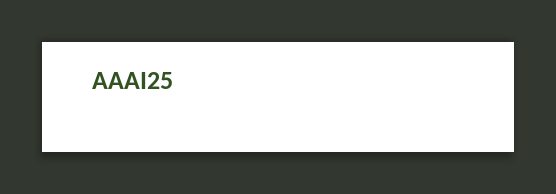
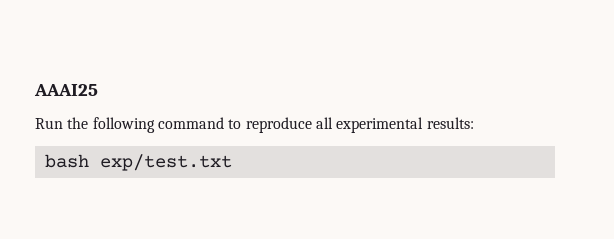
+ Run the following command to reproduce all experimental results:
+ bash exp/test.txt

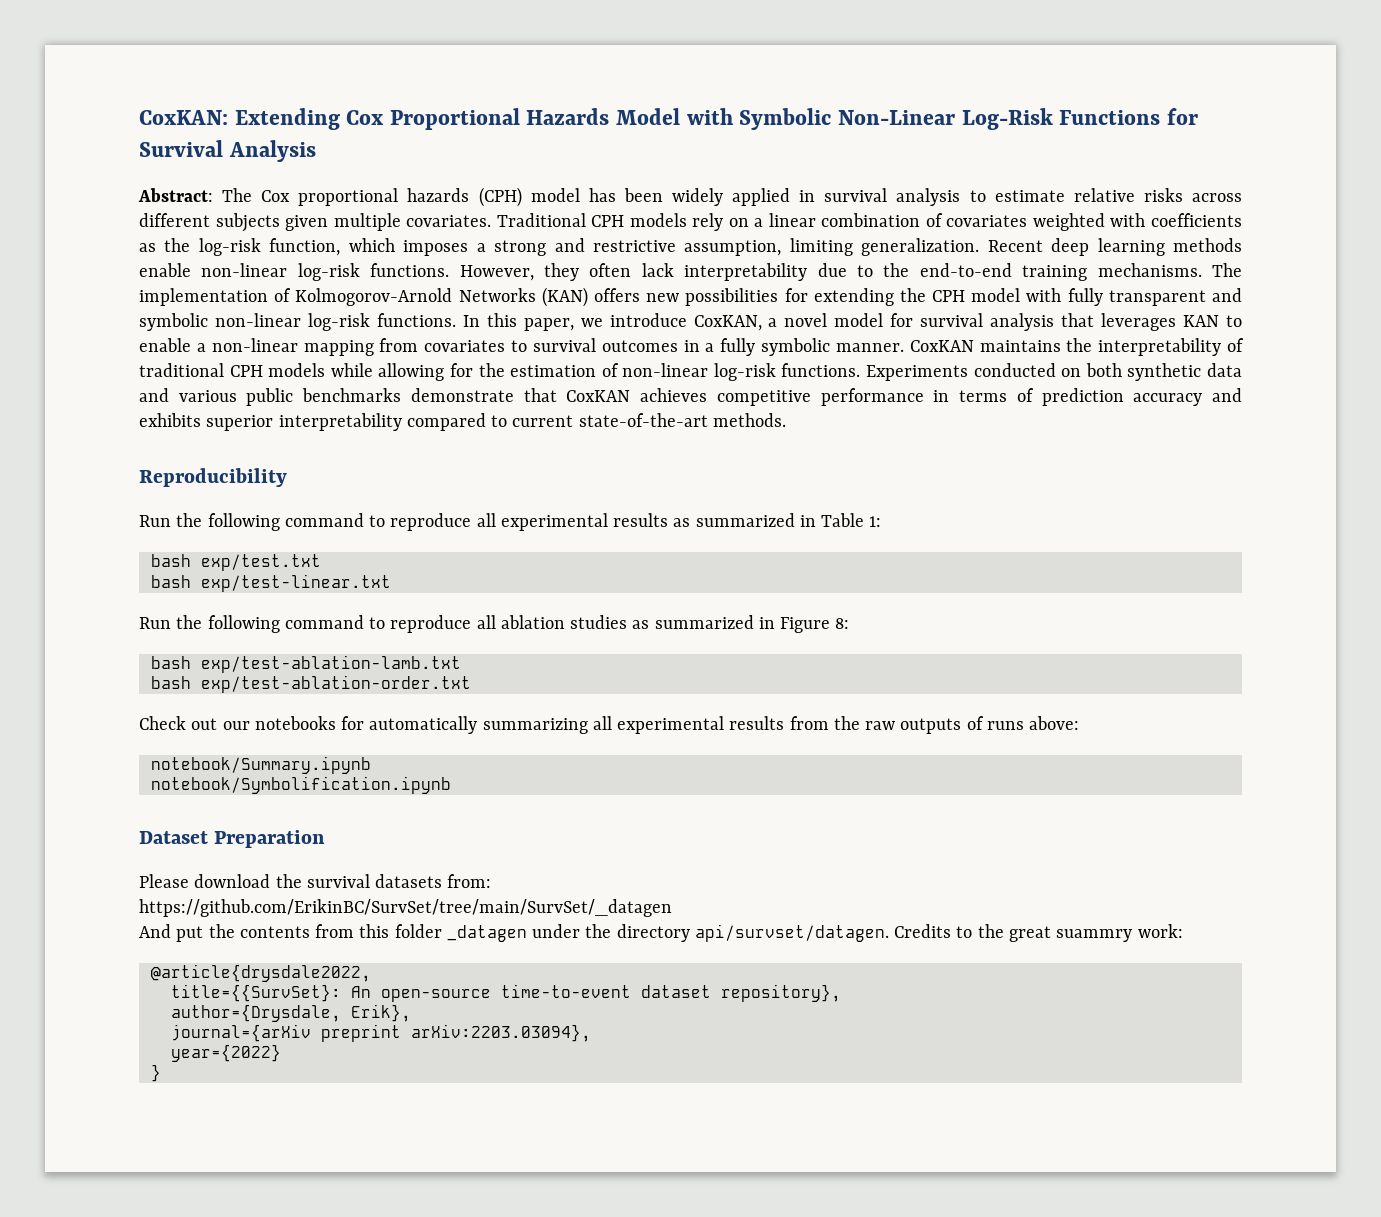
- AAAI25
+ CoxKAN: Extending Cox Proportional Hazards Model with Symbolic Non-Linear Log-Risk Functions for Survival Analysis
+ Abstract: The Cox proportional hazards (CPH) model has been widely applied in survival analysis to estimate relative risks across different subjects given multiple covariates. Traditional CPH models rely on a linear combination of covariates weighted with coefficients as the log-risk function, which imposes a strong and restrictive assumption, limiting generalization. Recent deep learning methods enable non-linear log-risk functions. However, they often lack interpretability due to the end-to-end training mechanisms. The implementation of Kolmogorov-Arnold Networks (KAN) offers new possibilities for extending the CPH model with fully transparent and symbolic non-linear log-risk functions. In this paper, we introduce CoxKAN, a novel model for survival analysis that leverages KAN to enable a non-linear mapping from covariates to survival outcomes in a fully symbolic manner. CoxKAN maintains the interpretability of traditional CPH models while allowing for the estimation of non-linear log-risk functions. Experiments conducted on both synthetic data and various public benchmarks demonstrate that CoxKAN achieves competitive performance in terms of prediction accuracy and exhibits superior interpretability compared to current state-of-the-art methods.
+ Reproducibility
- Run the following command to reproduce all experimental results:
+ Run the following command to reproduce all experimental results as summarized in Table 1:
  bash exp/test.txt
+ bash exp/test-linear.txt
+ Run the following command to reproduce all ablation studies as summarized in Figure 8:
+ bash exp/test-ablation-lamb.txt
+ bash exp/test-ablation-order.txt
+ Check out our notebooks for automatically summarizing all experimental results from the raw outputs of runs above:
+ notebook/Summary.ipynb
+ notebook/Symbolification.ipynb
+ Dataset Preparation
+ Please download the survival datasets from:
+ https://github.com/ErikinBC/SurvSet/tree/main/SurvSet/_datagen
+ And put the contents from this folder _datagen under the directory api/survset/datagen. Credits to the great suammry work:
+ @article{drysdale2022,
+ title={{SurvSet}: An open-source time-to-event dataset repository},
+ author={Drysdale, Erik},
+ journal={arXiv preprint arXiv:2203.03094},
+ year={2022}
+ }

